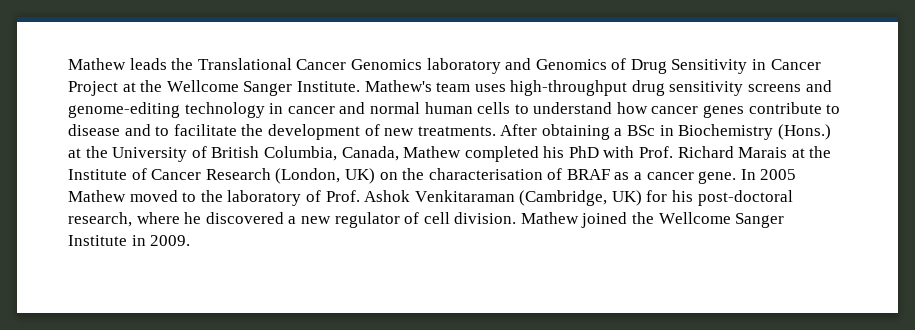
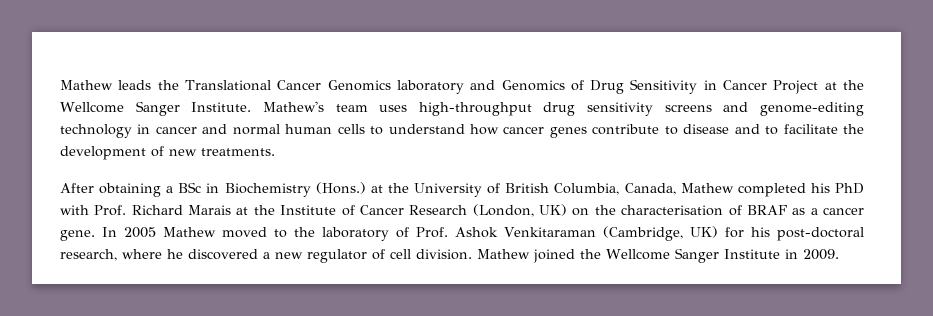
- Mathew's team uses high-throughput drug sensitivity screens and genome-editing technology in cancer and normal human cells to understand how cancer genes contribute to disease and to facilitate the development of new treatments. After obtaining a BSc in Biochemistry (Hons.) at the University of British Columbia, Canada, Mathew completed his PhD with Prof. Richard Marais at the Institute of Cancer Research (London, UK) on the characterisation of BRAF as a cancer gene.
+ Mathew's team uses high-throughput drug sensitivity screens and genome-editing technology in cancer and normal human cells to understand how cancer genes contribute to disease and to facilitate the development of new treatments.
+ After obtaining a BSc in Biochemistry (Hons.) at the University of British Columbia, Canada, Mathew completed his PhD with Prof. Richard Marais at the Institute of Cancer Research (London, UK) on the characterisation of BRAF as a cancer gene.

